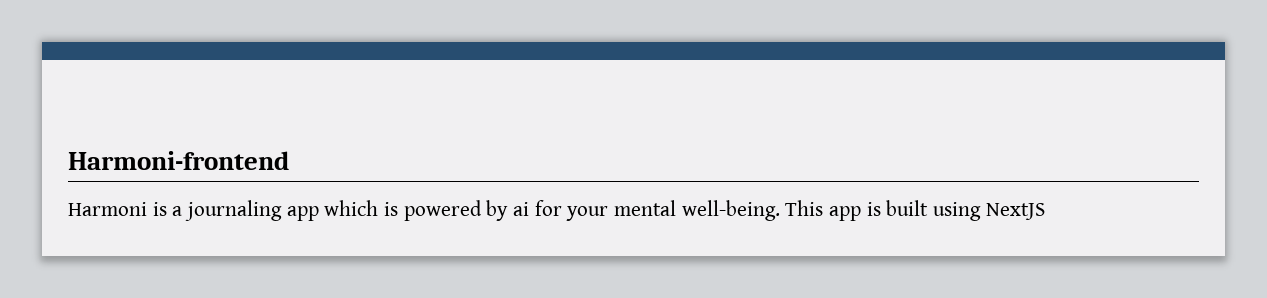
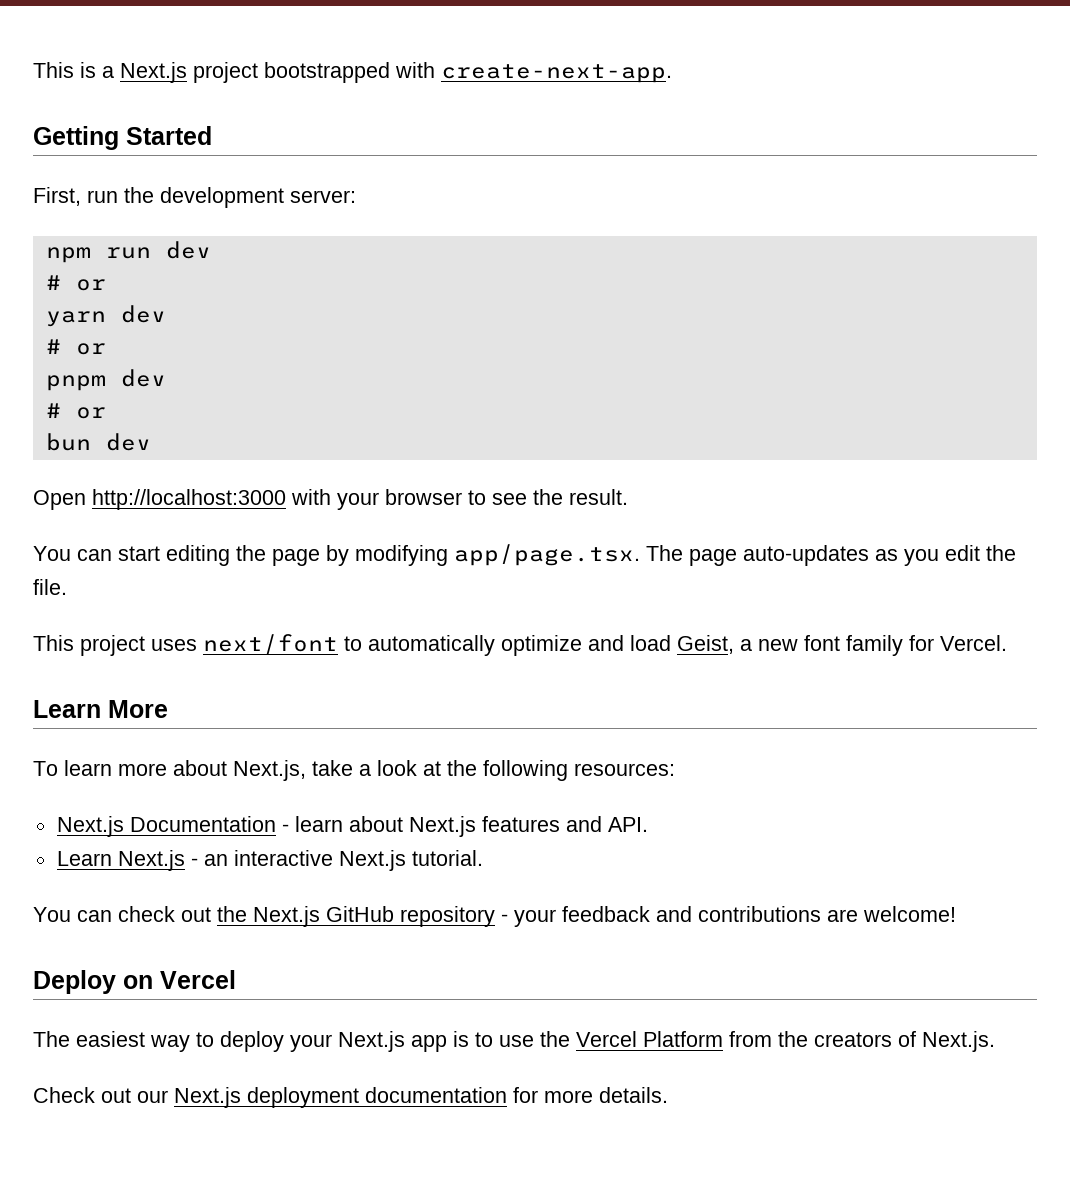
- Harmoni-frontend
- Harmoni is a journaling app which is powered by ai for your mental well-being. This app is built using NextJS
+ This is a Next.js project bootstrapped with create-next-app.
+ Getting Started
+ First, run the development server:
+ npm run dev
+ # or
+ yarn dev
+ # or
+ pnpm dev
+ # or
+ bun dev
+ Open http://localhost:3000 with your browser to see the result.
+ You can start editing the page by modifying app/page.tsx. The page auto-updates as you edit the file.
+ This project uses next/font to automatically optimize and load Geist, a new font family for Vercel.
+ Learn More
+ To learn more about Next.js, take a look at the following resources:
+ Next.js Documentation - learn about Next.js features and API.
+ Learn Next.js - an interactive Next.js tutorial.
+ You can check out the Next.js GitHub repository - your feedback and contributions are welcome!
+ Deploy on Vercel
+ The easiest way to deploy your Next.js app is to use the Vercel Platform from the creators of Next.js.
+ Check out our Next.js deployment documentation for more details.

